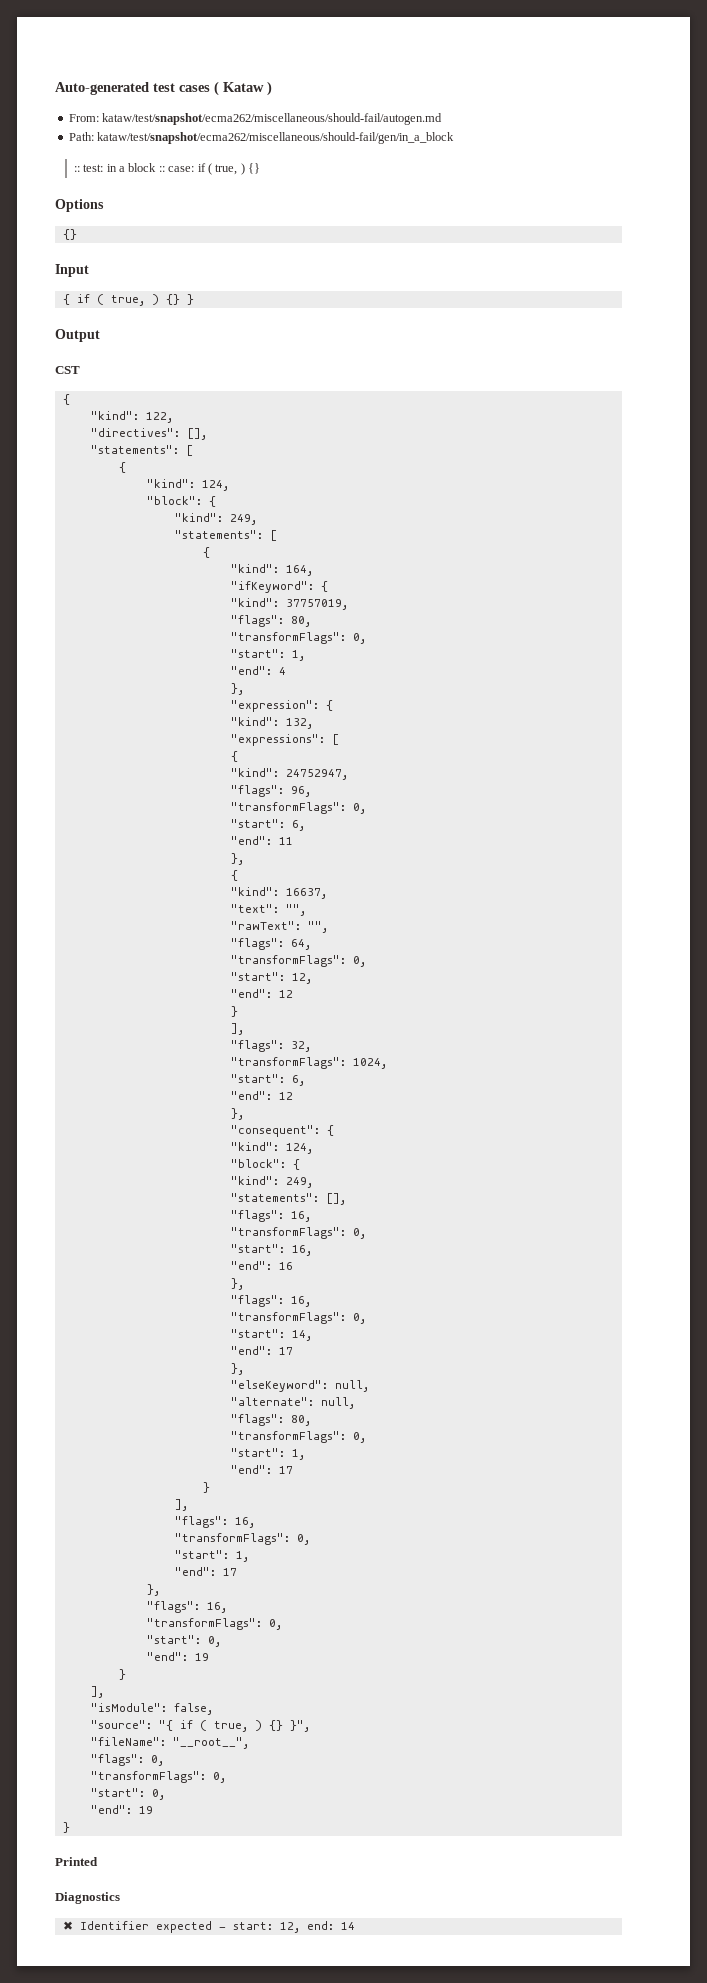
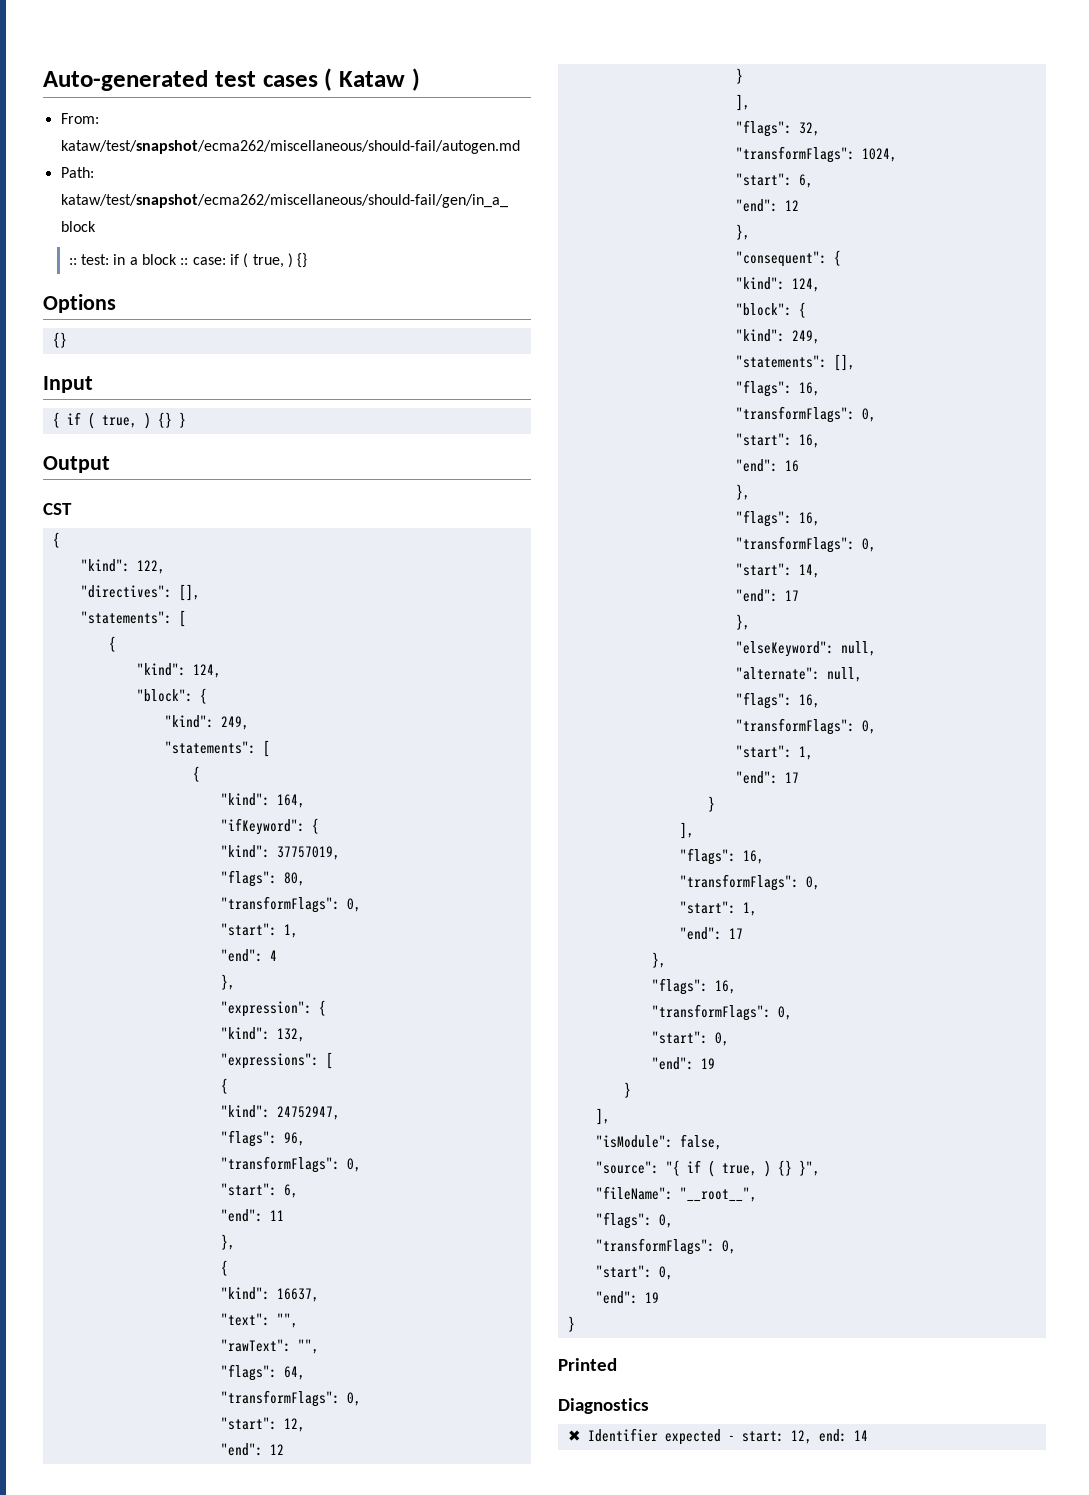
  "alternate": null,
- "flags": 80,
+ "flags": 16,

